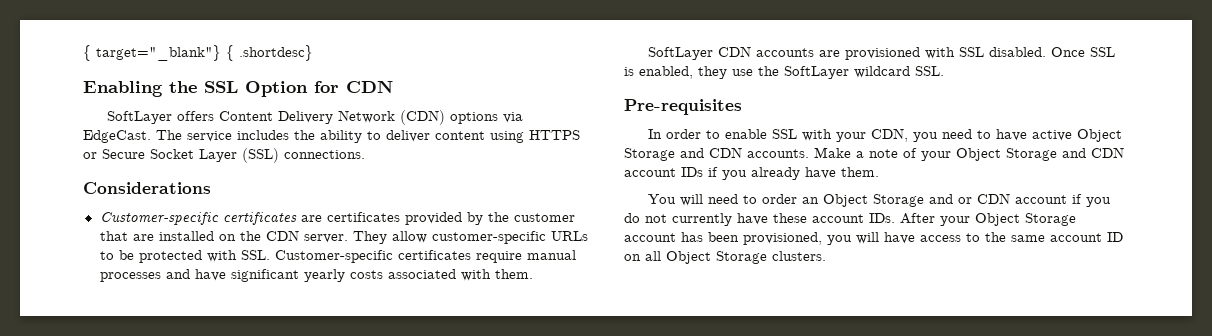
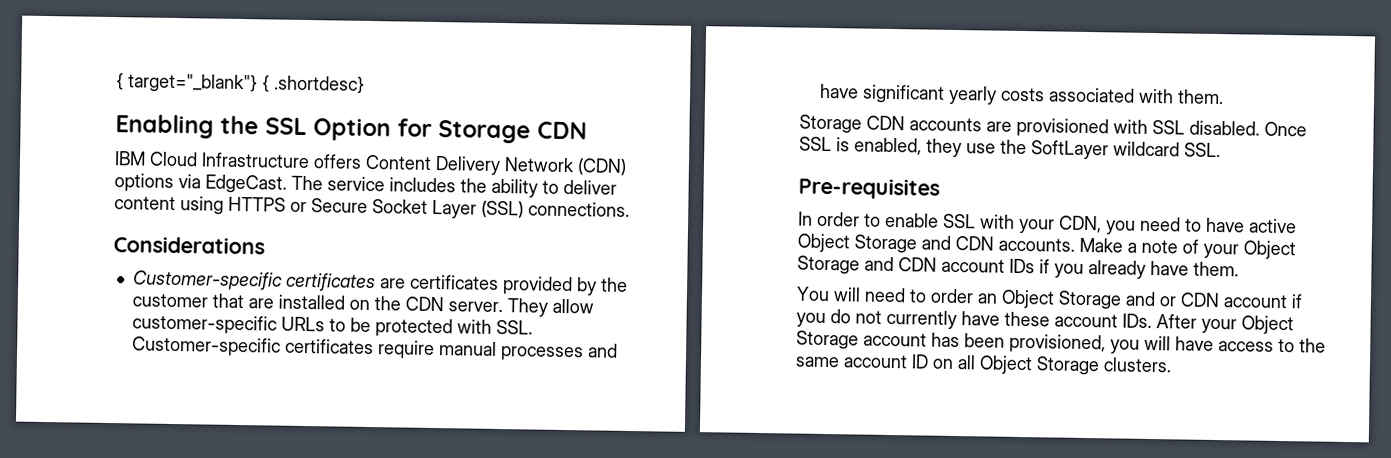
- Enabling the SSL Option for CDN
+ Enabling the SSL Option for Storage CDN
- SoftLayer offers Content Delivery Network (CDN) options via EdgeCast.
+ IBM Cloud Infrastructure offers Content Delivery Network (CDN) options via EdgeCast.
- SoftLayer CDN accounts are provisioned with SSL disabled.
+ Storage CDN accounts are provisioned with SSL disabled.

